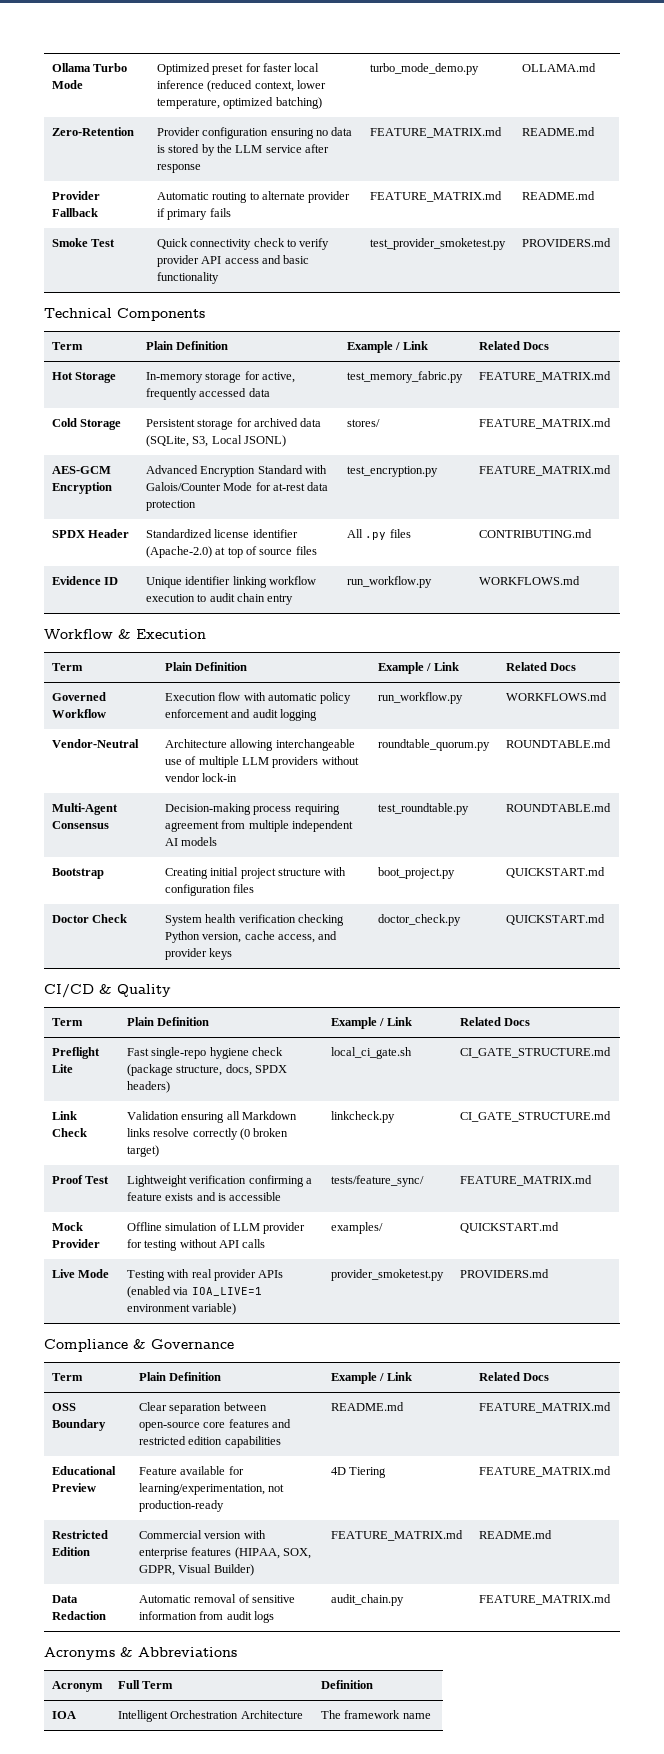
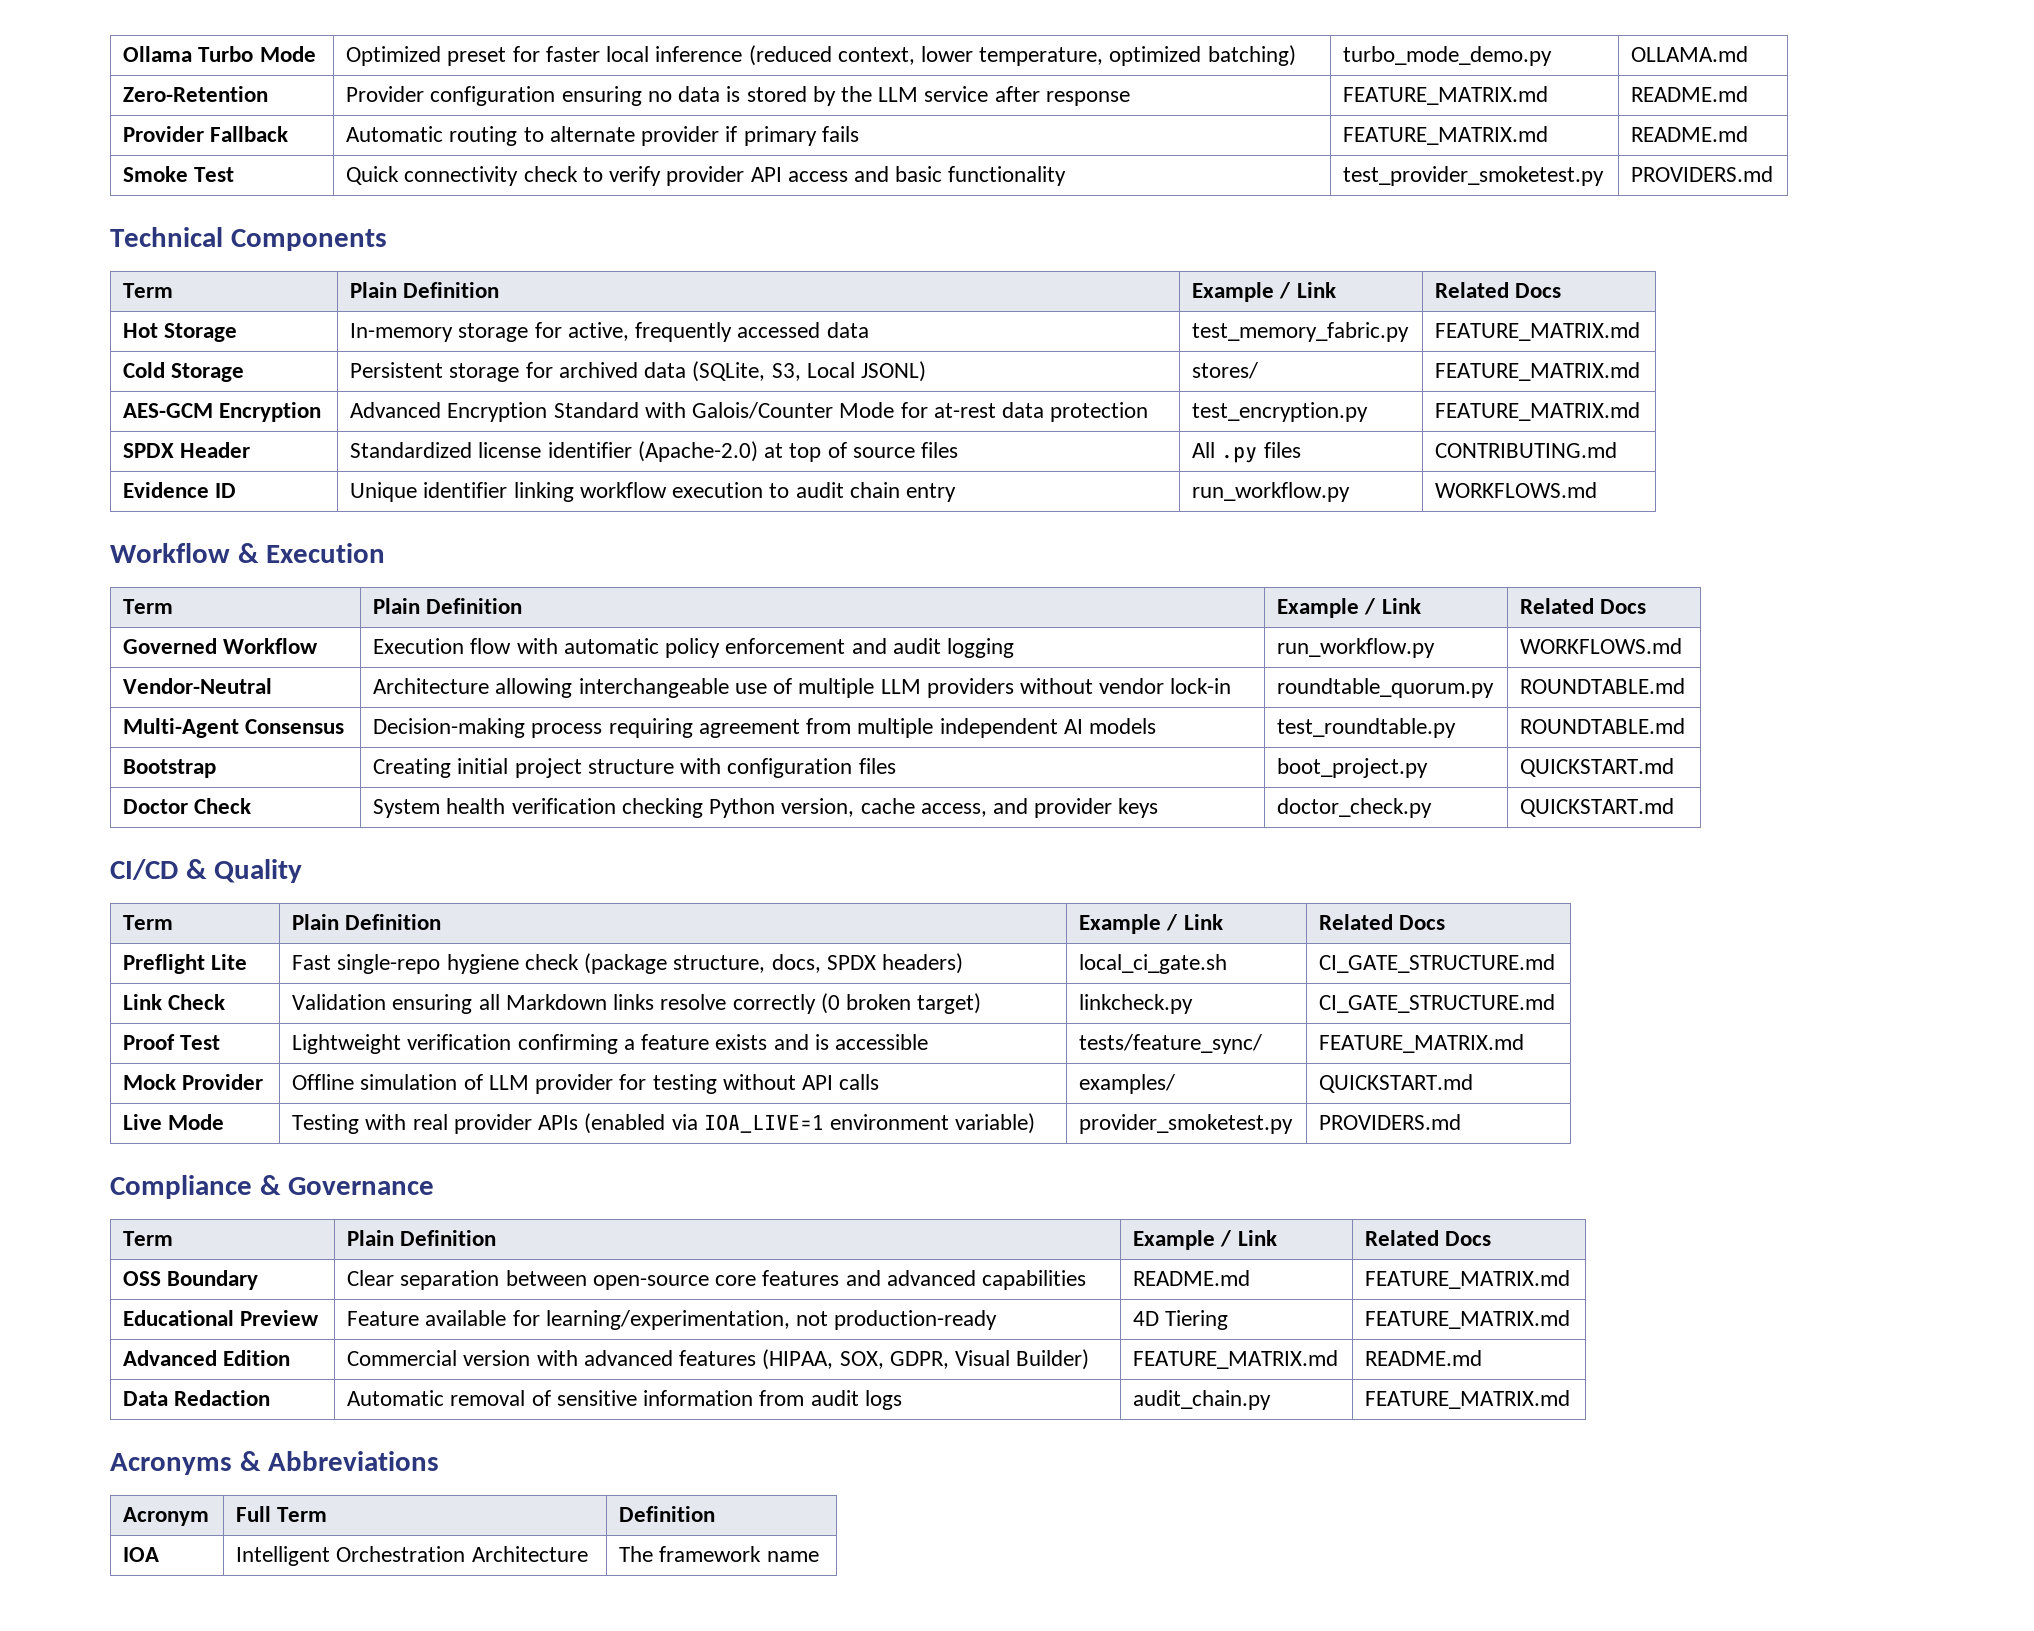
- OSS Boundary | Clear separation between open-source core features and restricted edition capabilities | README.md | FEATURE_MATRIX.md
+ OSS Boundary | Clear separation between open-source core features and advanced capabilities | README.md | FEATURE_MATRIX.md
- Restricted Edition | Commercial version with enterprise features (HIPAA, SOX, GDPR, Visual Builder) | FEATURE_MATRIX.md | README.md
+ Advanced Edition | Commercial version with advanced features (HIPAA, SOX, GDPR, Visual Builder) | FEATURE_MATRIX.md | README.md

